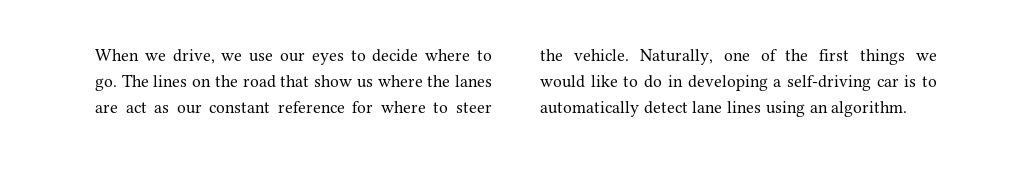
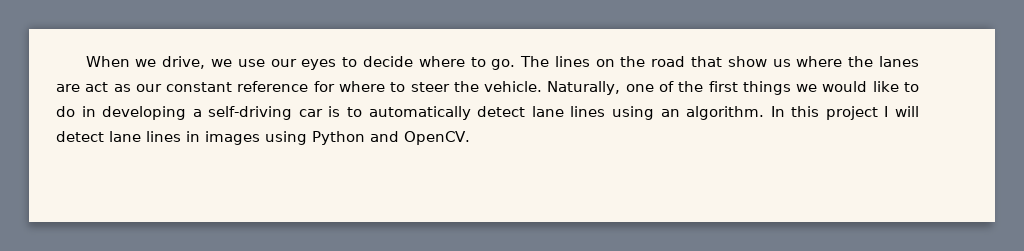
+ In this project I will detect lane lines in images using Python and OpenCV.

